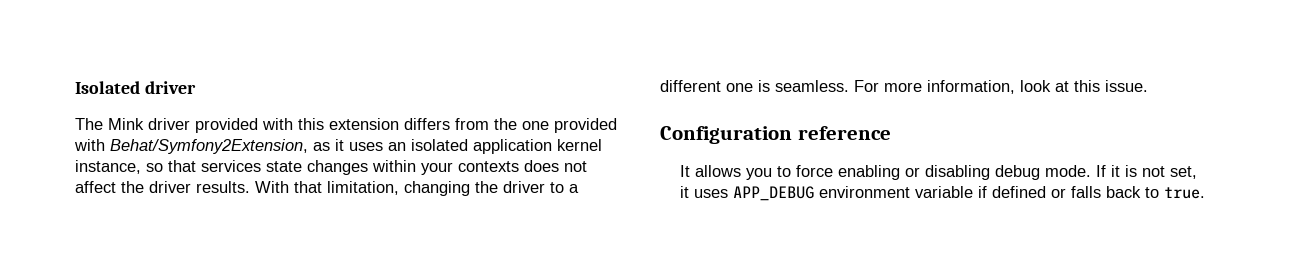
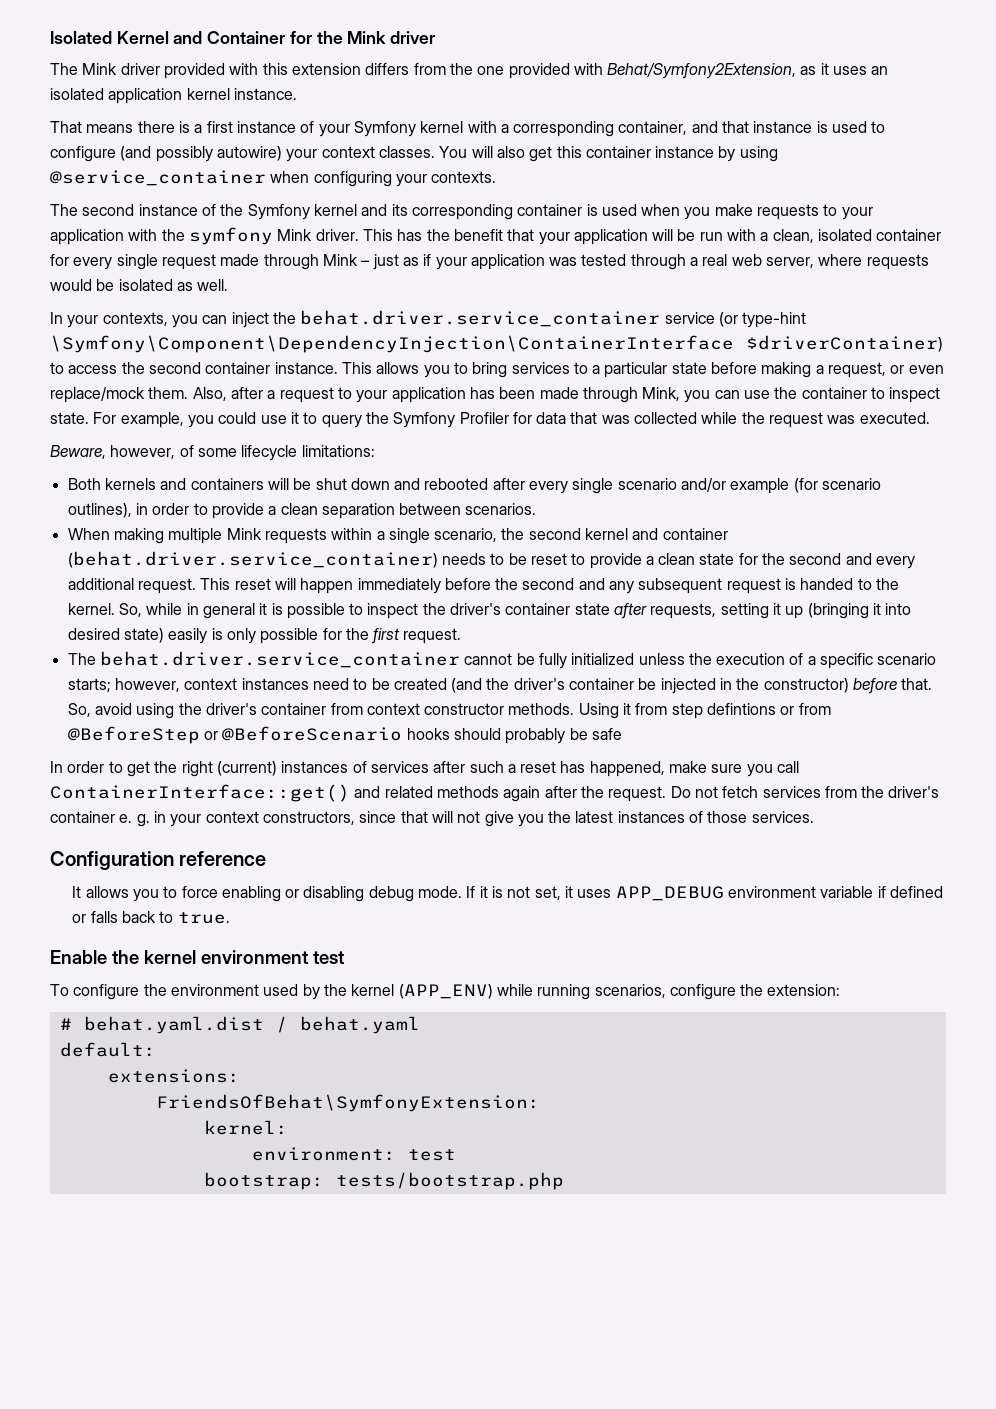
- Isolated driver
+ Isolated Kernel and Container for the Mink driver
- The Mink driver provided with this extension differs from the one provided with Behat/Symfony2Extension, as it uses an isolated application kernel instance, so that services state changes within your contexts does not affect the driver results. With that limitation, changing the driver to a different one is seamless. For more information, look at this issue.
+ The Mink driver provided with this extension differs from the one provided with Behat/Symfony2Extension, as it uses an isolated application kernel instance.
+ That means there is a first instance of your Symfony kernel with a corresponding container, and that instance is used to configure (and possibly autowire) your context classes. You will also get this container instance by using @service_container when configuring your contexts.
+ The second instance of the Symfony kernel and its corresponding container is used when you make requests to your application with the symfony Mink driver. This has the benefit that your application will be run with a clean, isolated container for every single request made through Mink – just as if your application was tested through a real web server, where requests would be isolated as well.
+ In your contexts, you can inject the behat.driver.service_container service (or type-hint \Symfony\Component\DependencyInjection\ContainerInterface $driverContainer) to access the second container instance. This allows you to bring services to a particular state before making a request, or even replace/mock them. Also, after a request to your application has been made through Mink, you can use the container to inspect state. For example, you could use it to query the Symfony Profiler for data that was collected while the request was executed.
+ Beware, however, of some lifecycle limitations:
+ Both kernels and containers will be shut down and rebooted after every single scenario and/or example (for scenario outlines), in order to provide a clean separation between scenarios.
+ When making multiple Mink requests within a single scenario, the second kernel and container (behat.driver.service_container) needs to be reset to provide a clean state for the second and every additional request. This reset will happen immediately before the second and any subsequent request is handed to the kernel. So, while in general it is possible to inspect the driver's container state after requests, setting it up (bringing it into desired state) easily is only possible for the first request.
+ The behat.driver.service_container cannot be fully initialized unless the execution of a specific scenario starts; however, context instances need to be created (and the driver's container be injected in the constructor) before that. So, avoid using the driver's container from context constructor methods. Using it from step defintions or from @BeforeStep or @BeforeScenario hooks should probably be safe
+ In order to get the right (current) instances of services after such a reset has happened, make sure you call ContainerInterface::get() and related methods again after the request. Do not fetch services from the driver's container e. g. in your context constructors, since that will not give you the latest instances of those services.
+ Enable the kernel environment test
+ To configure the environment used by the kernel (APP_ENV) while running scenarios, configure the extension:
+ # behat.yaml.dist / behat.yaml
+ default:
+ extensions:
+ FriendsOfBehat\SymfonyExtension:
+ kernel:
+ environment: test
+ bootstrap: tests/bootstrap.php

